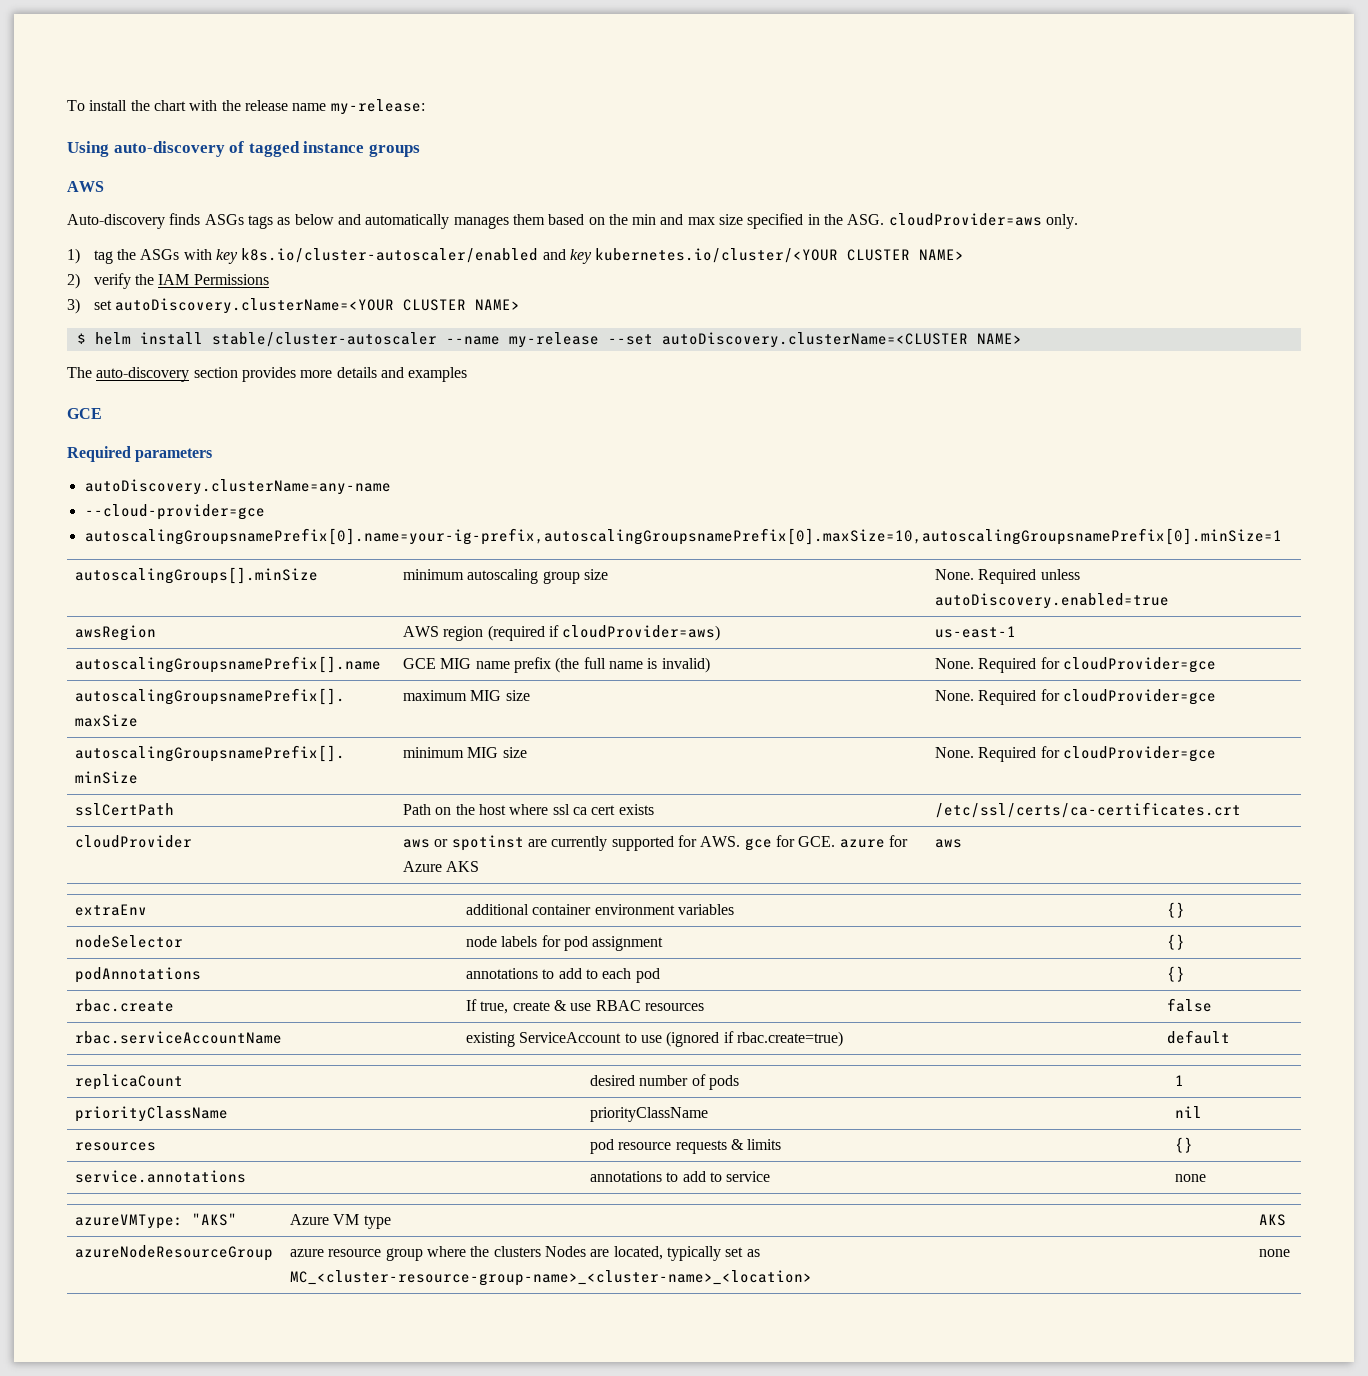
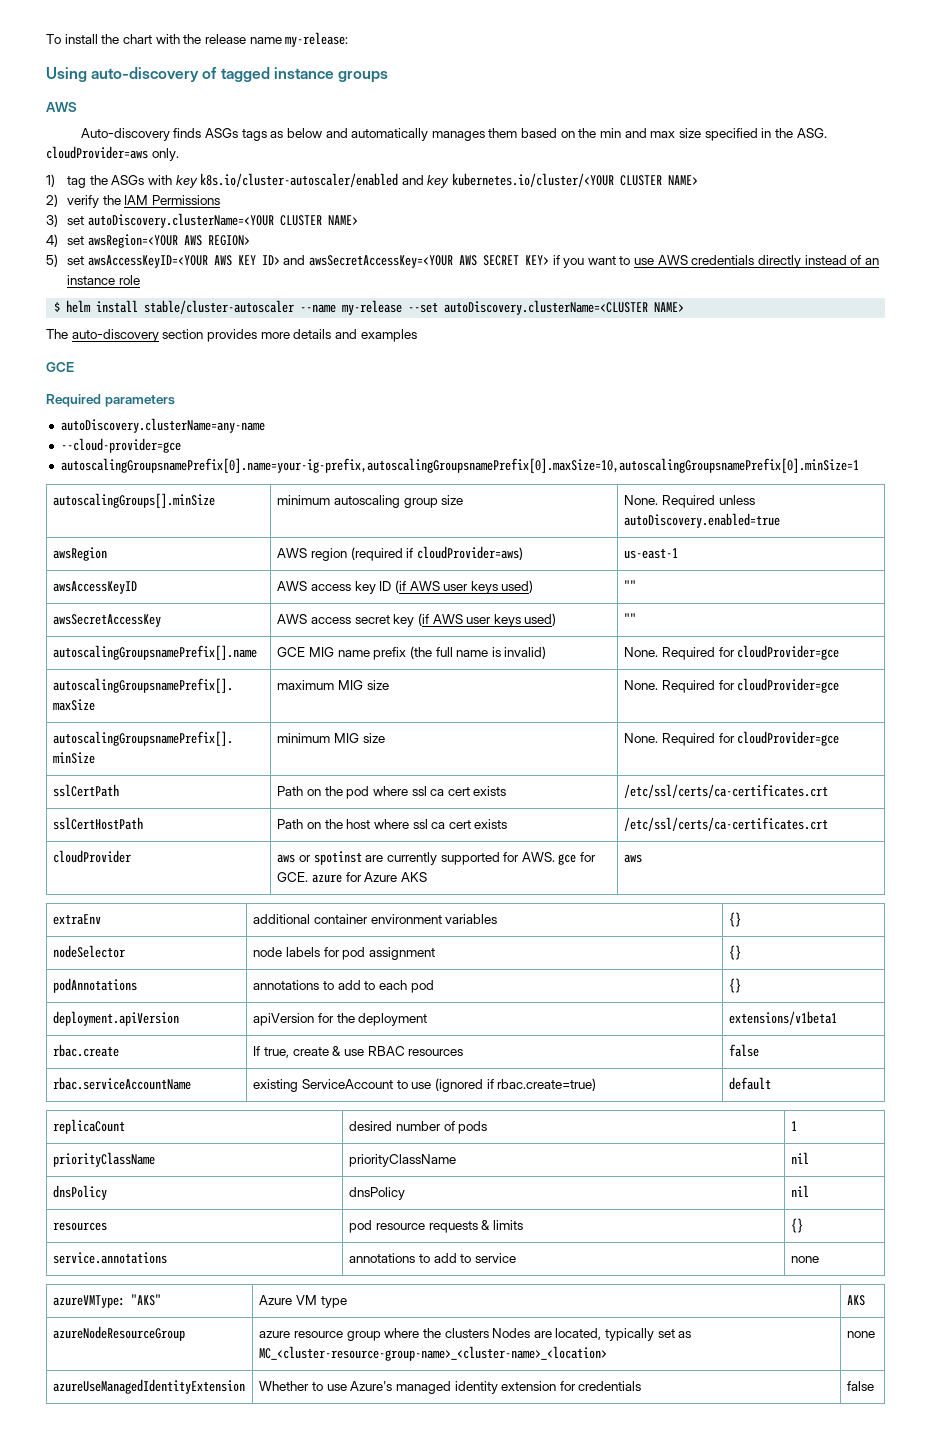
+ 4) set awsRegion=<YOUR AWS REGION>
+ 5) set awsAccessKeyID=<YOUR AWS KEY ID> and awsSecretAccessKey=<YOUR AWS SECRET KEY> if you want to use AWS credentials directly instead of an instance role
+ awsAccessKeyID | AWS access key ID (if AWS user keys used) | ""
+ awsSecretAccessKey | AWS access secret key (if AWS user keys used) | ""
- sslCertPath | Path on the host where ssl ca cert exists | /etc/ssl/certs/ca-certificates.crt
+ sslCertPath | Path on the pod where ssl ca cert exists | /etc/ssl/certs/ca-certificates.crt
+ sslCertHostPath | Path on the host where ssl ca cert exists | /etc/ssl/certs/ca-certificates.crt
+ deployment.apiVersion | apiVersion for the deployment | extensions/v1beta1
+ dnsPolicy | dnsPolicy | nil
+ azureUseManagedIdentityExtension | Whether to use Azure's managed identity extension for credentials | false

